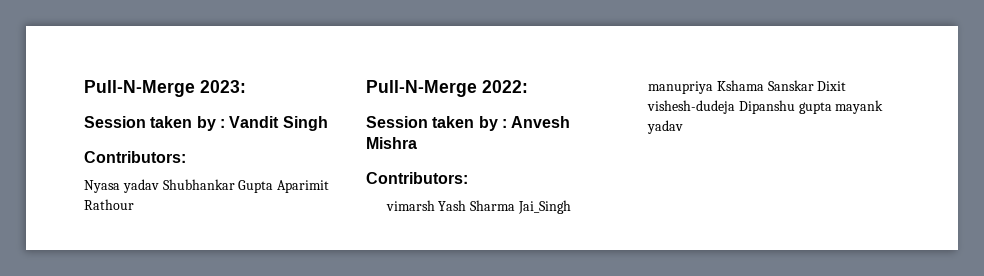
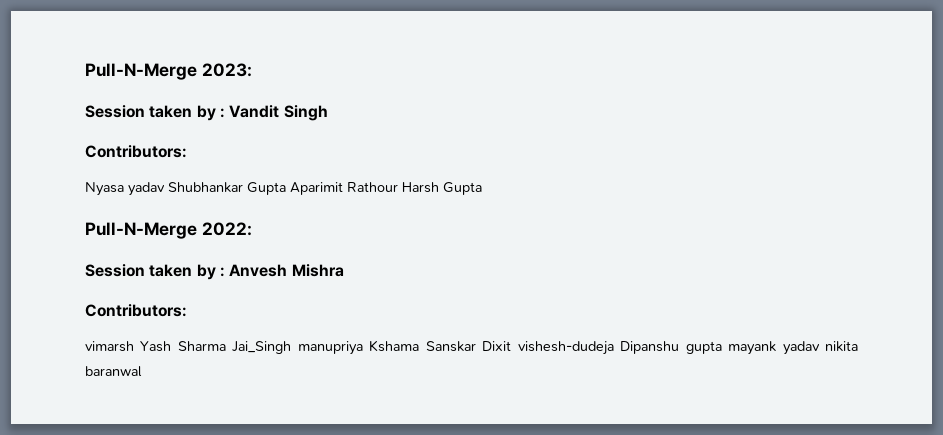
- Nyasa yadav Shubhankar Gupta Aparimit Rathour
+ Nyasa yadav Shubhankar Gupta Aparimit Rathour Harsh Gupta
- vimarsh Yash Sharma Jai_Singh manupriya Kshama Sanskar Dixit vishesh-dudeja Dipanshu gupta mayank yadav
+ vimarsh Yash Sharma Jai_Singh manupriya Kshama Sanskar Dixit vishesh-dudeja Dipanshu gupta mayank yadav nikita baranwal

